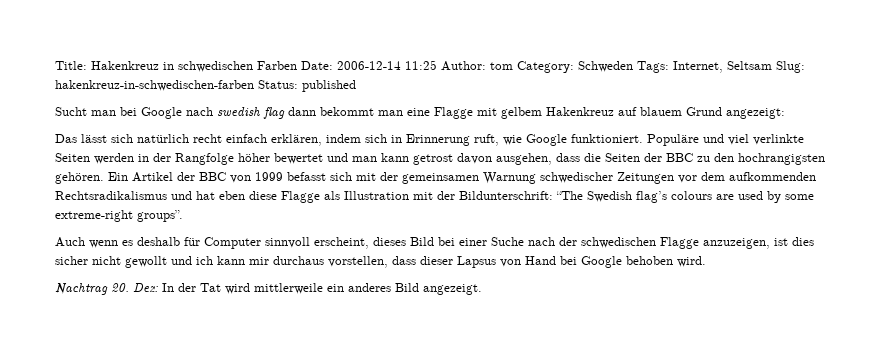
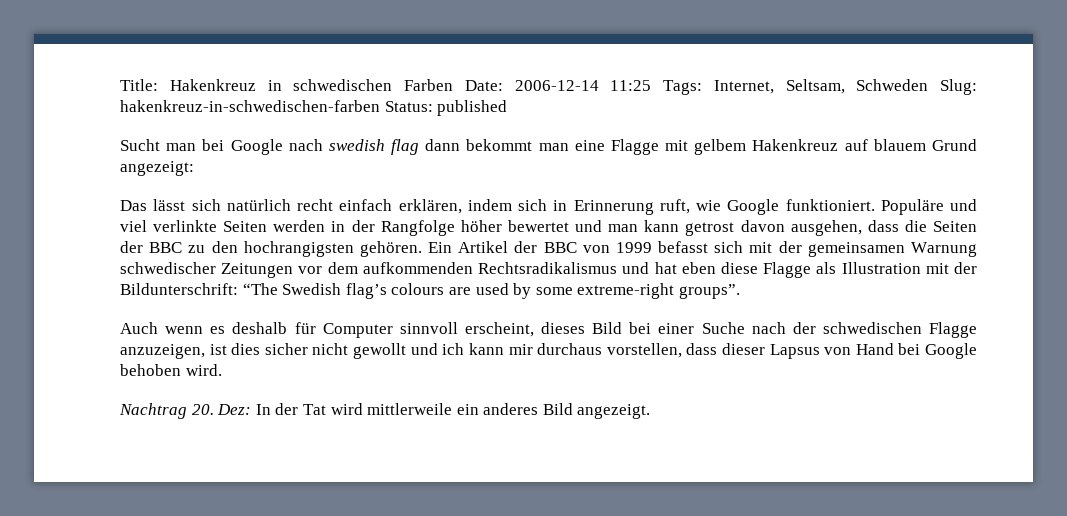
- Title: Hakenkreuz in schwedischen Farben Date: 2006-12-14 11:25 Author: tom Category: Schweden Tags: Internet, Seltsam Slug: hakenkreuz-in-schwedischen-farben Status: published
+ Title: Hakenkreuz in schwedischen Farben Date: 2006-12-14 11:25 Tags: Internet, Seltsam, Schweden Slug: hakenkreuz-in-schwedischen-farben Status: published

